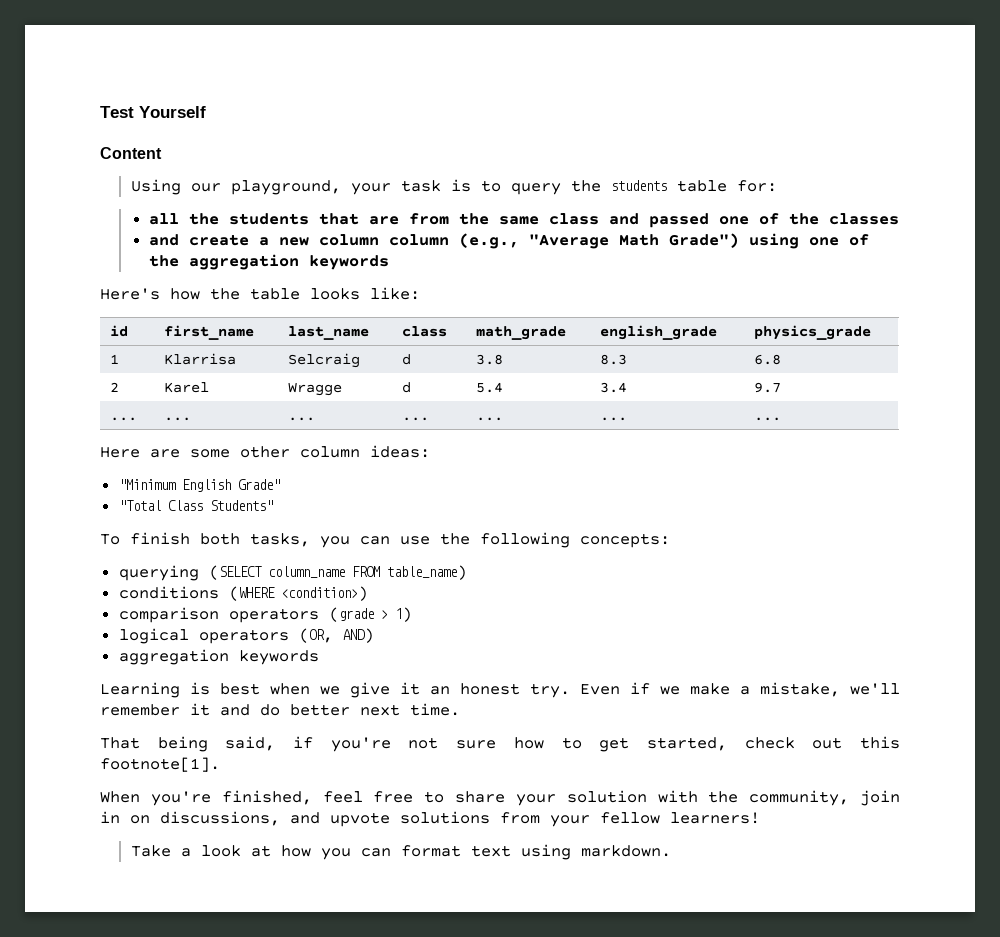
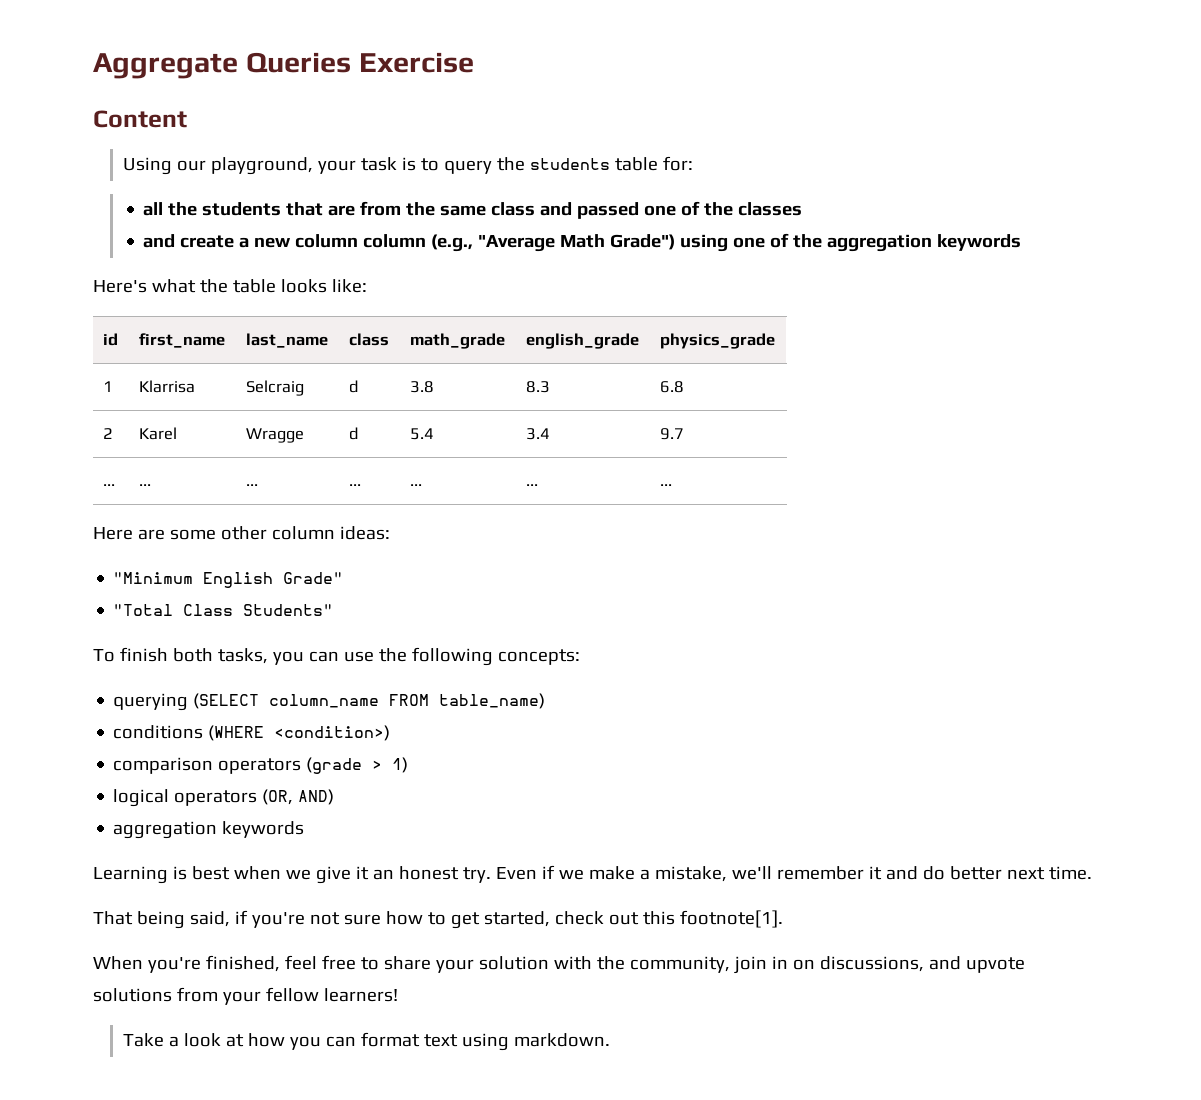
- Test Yourself
+ Aggregate Queries Exercise
- Here's how the table looks like:
+ Here's what the table looks like:

